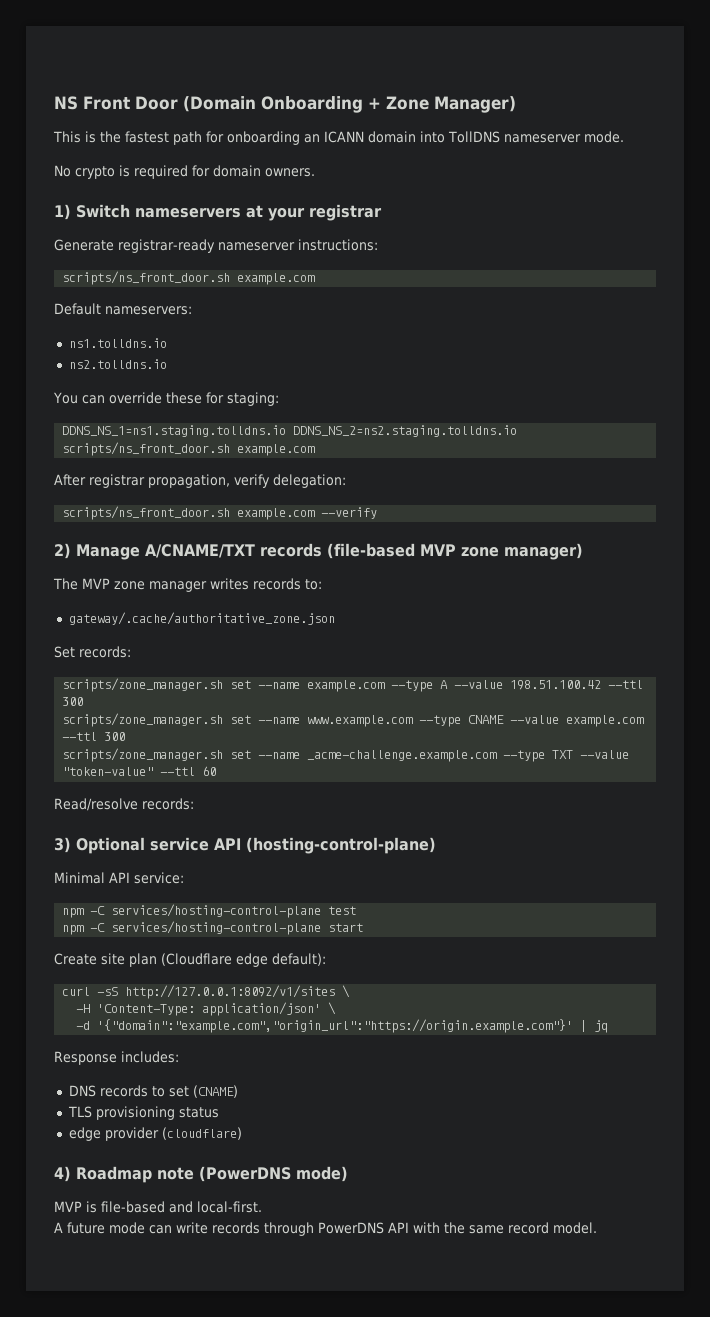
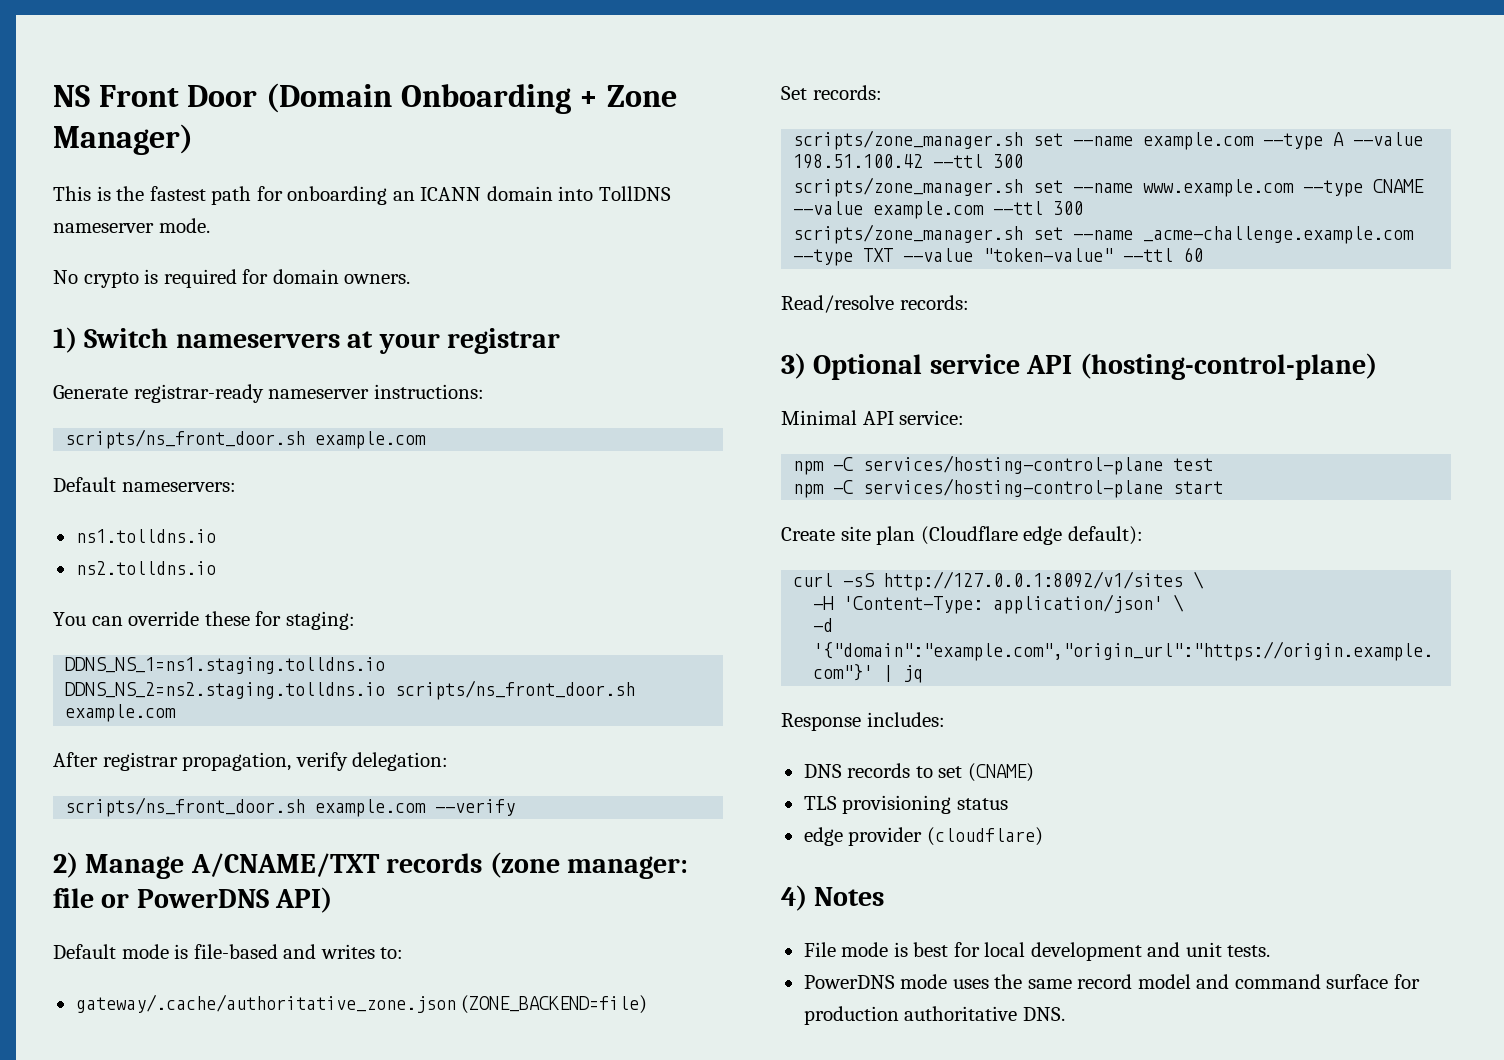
- 2) Manage A/CNAME/TXT records (file-based MVP zone manager)
- The MVP zone manager writes records to:
+ 2) Manage A/CNAME/TXT records (zone manager: file or PowerDNS API)
+ Default mode is file-based and writes to:
- gateway/.cache/authoritative_zone.json
+ gateway/.cache/authoritative_zone.json (ZONE_BACKEND=file)
- 4) Roadmap note (PowerDNS mode)
- MVP is file-based and local-first.
- A future mode can write records through PowerDNS API with the same record model.
+ 4) Notes
+ File mode is best for local development and unit tests.
+ PowerDNS mode uses the same record model and command surface for production authoritative DNS.

